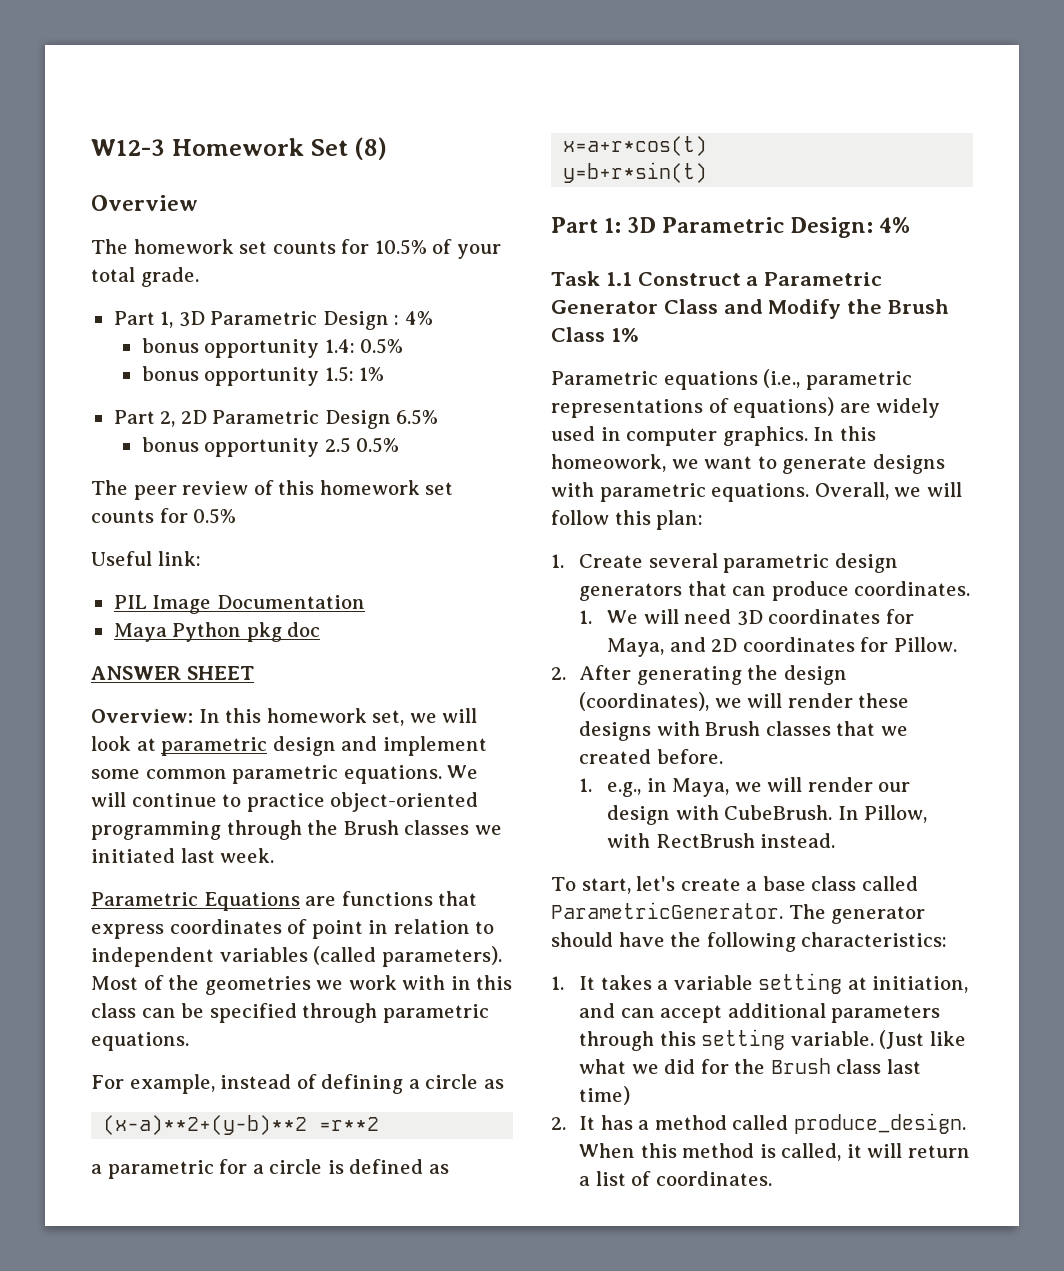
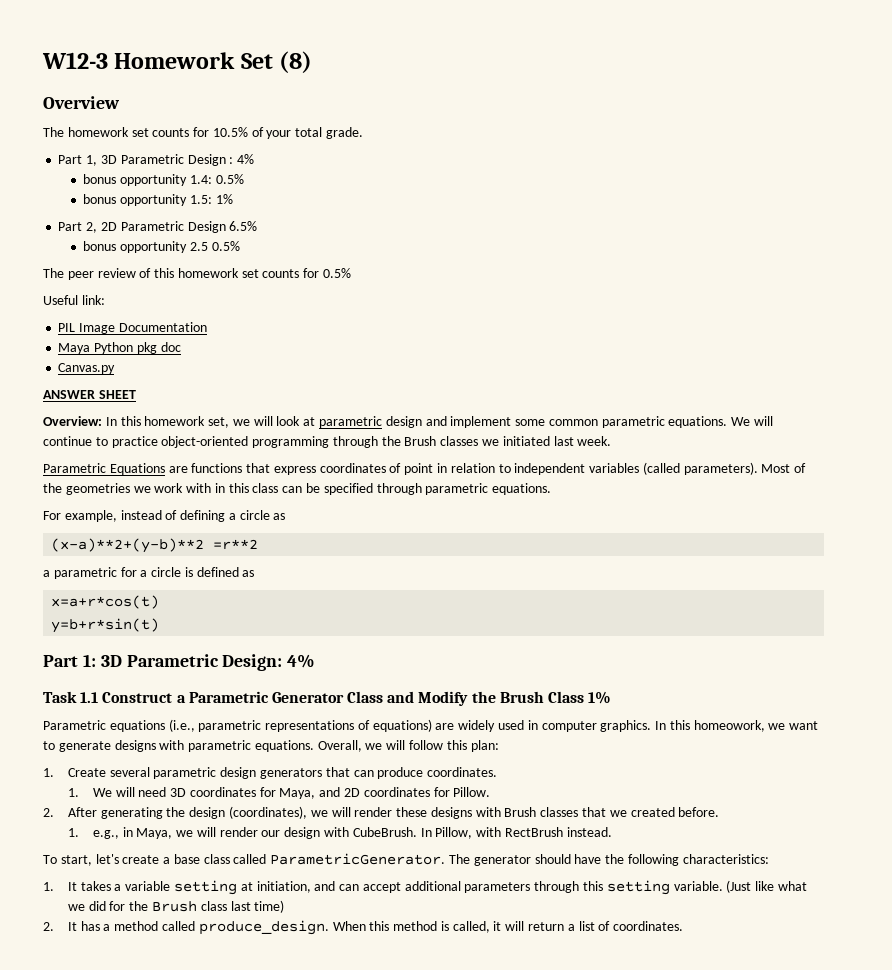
+ Canvas.py

